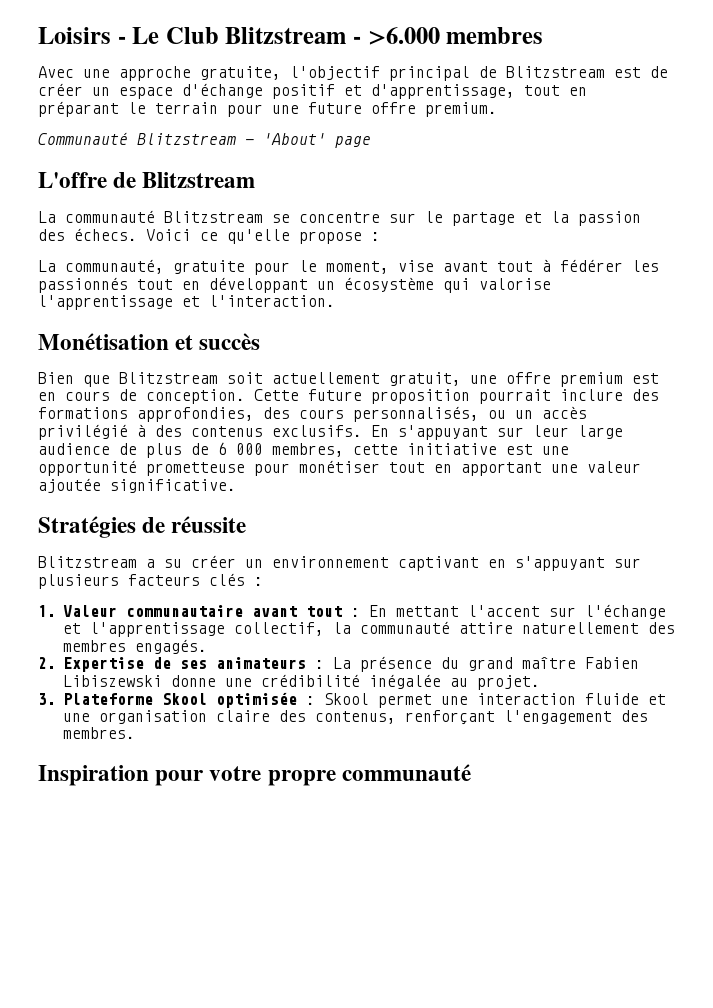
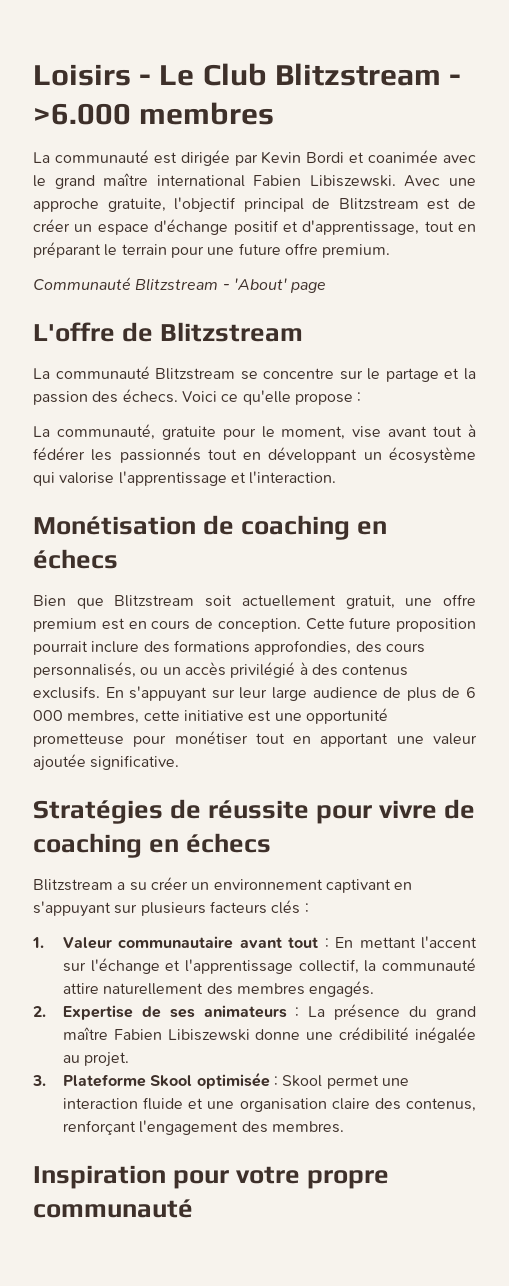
+ La communauté est dirigée par Kevin Bordi et coanimée avec le grand maître international Fabien Libiszewski.
- Monétisation et succès
+ Monétisation de coaching en échecs
- Stratégies de réussite
+ Stratégies de réussite pour vivre de coaching en échecs

